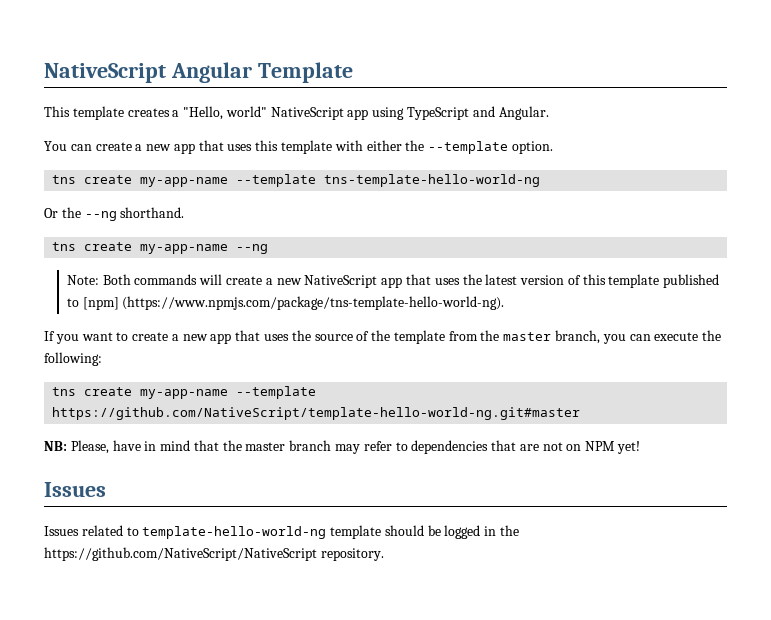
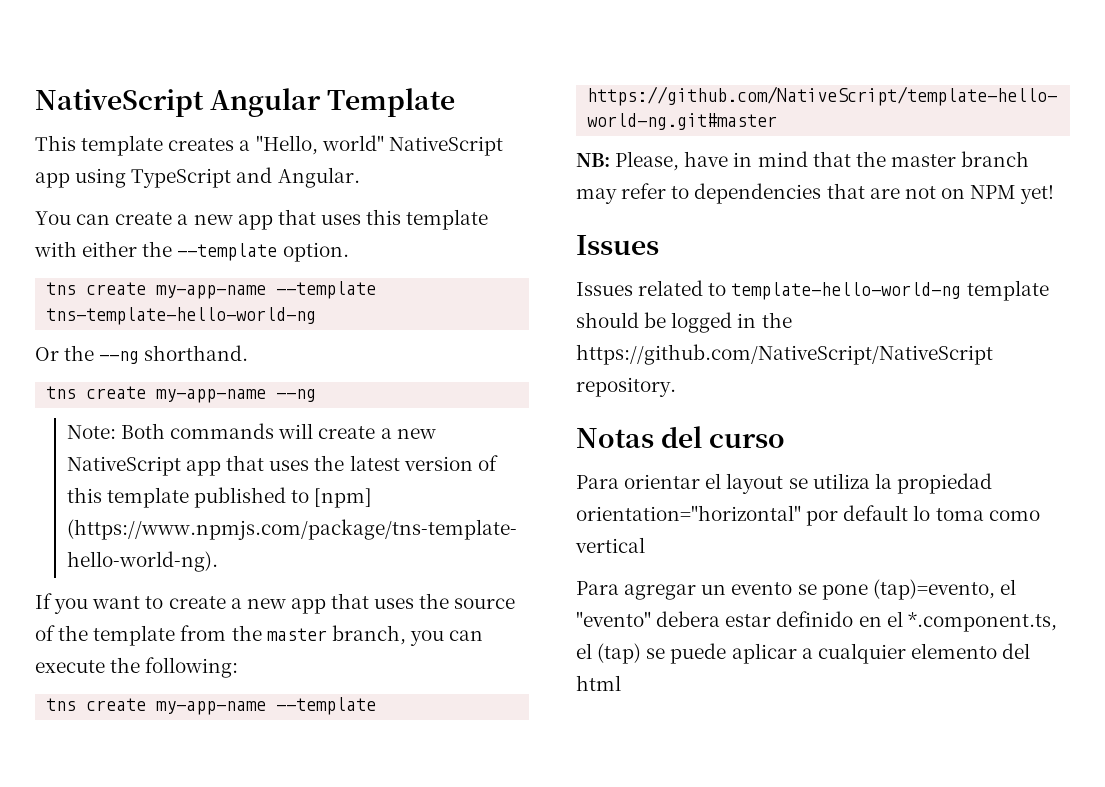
+ Notas del curso
+ Para orientar el layout se utiliza la propiedad orientation="horizontal" por default lo toma como vertical
+ Para agregar un evento se pone (tap)=evento, el "evento" debera estar definido en el *.component.ts, el (tap) se puede aplicar a cualquier elemento del html

